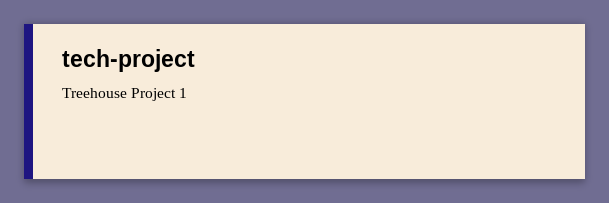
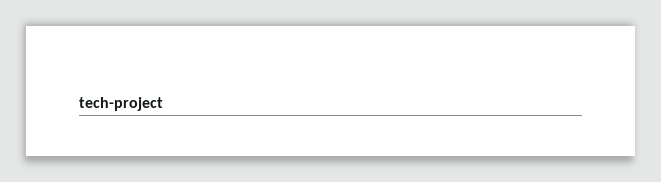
- Treehouse Project 1

